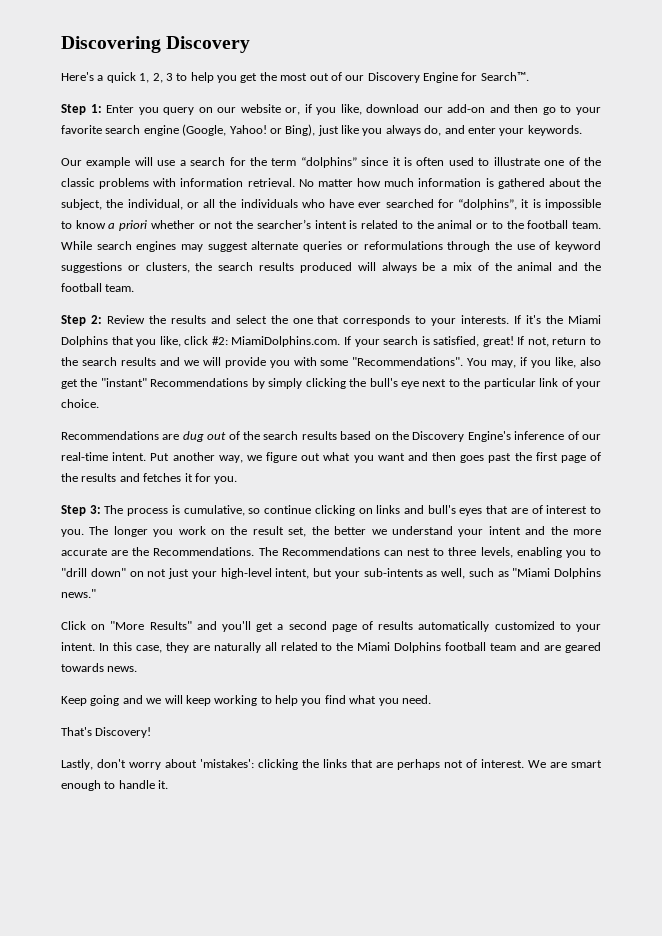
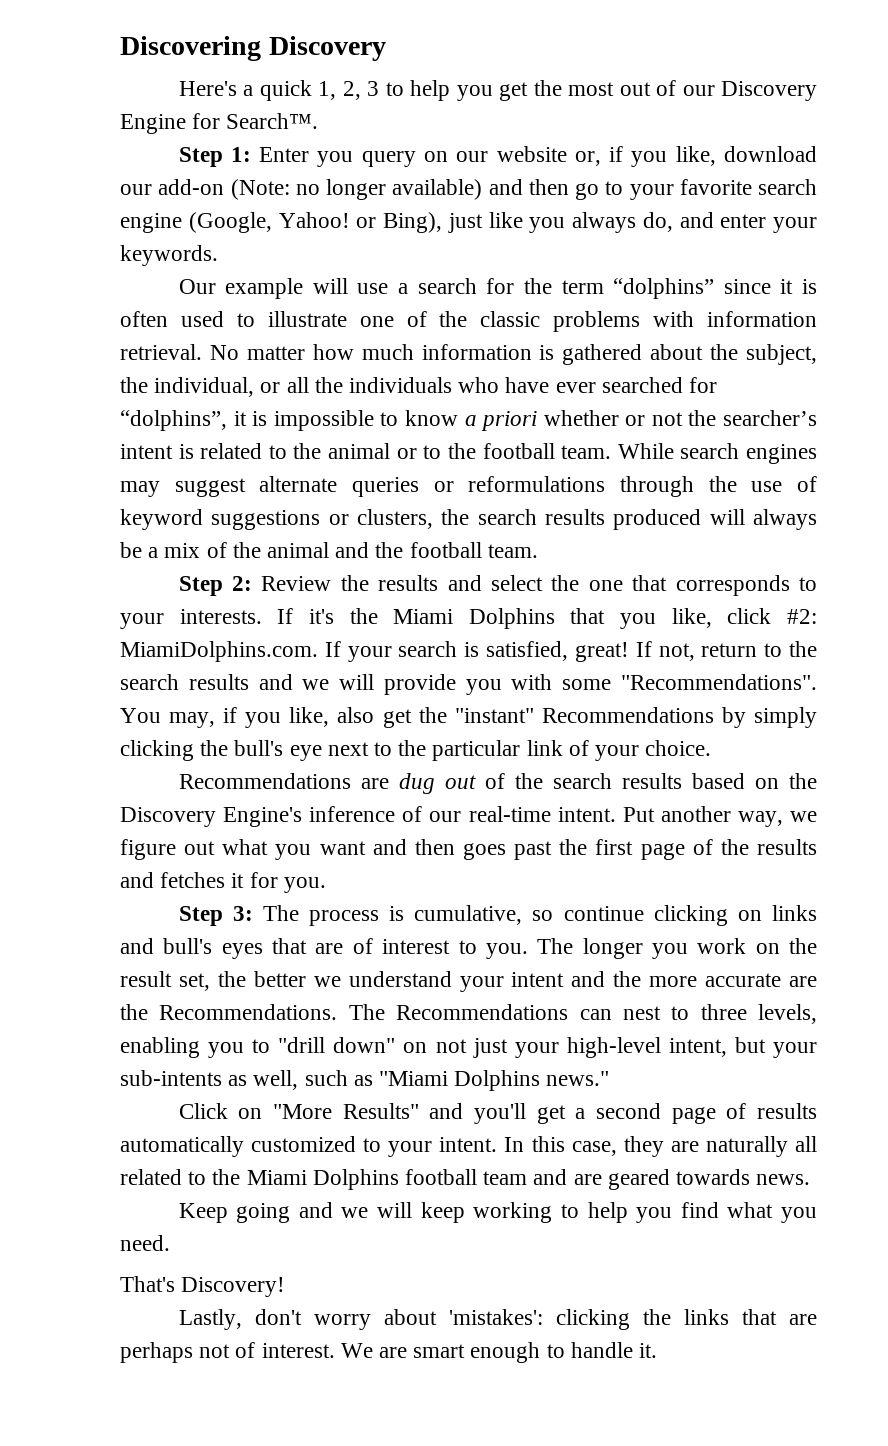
- Step 1: Enter you query on our website or, if you like, download our add-on and then go to your favorite search engine (Google, Yahoo! or Bing), just like you always do, and enter your keywords.
+ Step 1: Enter you query on our website or, if you like, download our add-on (Note: no longer available) and then go to your favorite search engine (Google, Yahoo! or Bing), just like you always do, and enter your keywords.

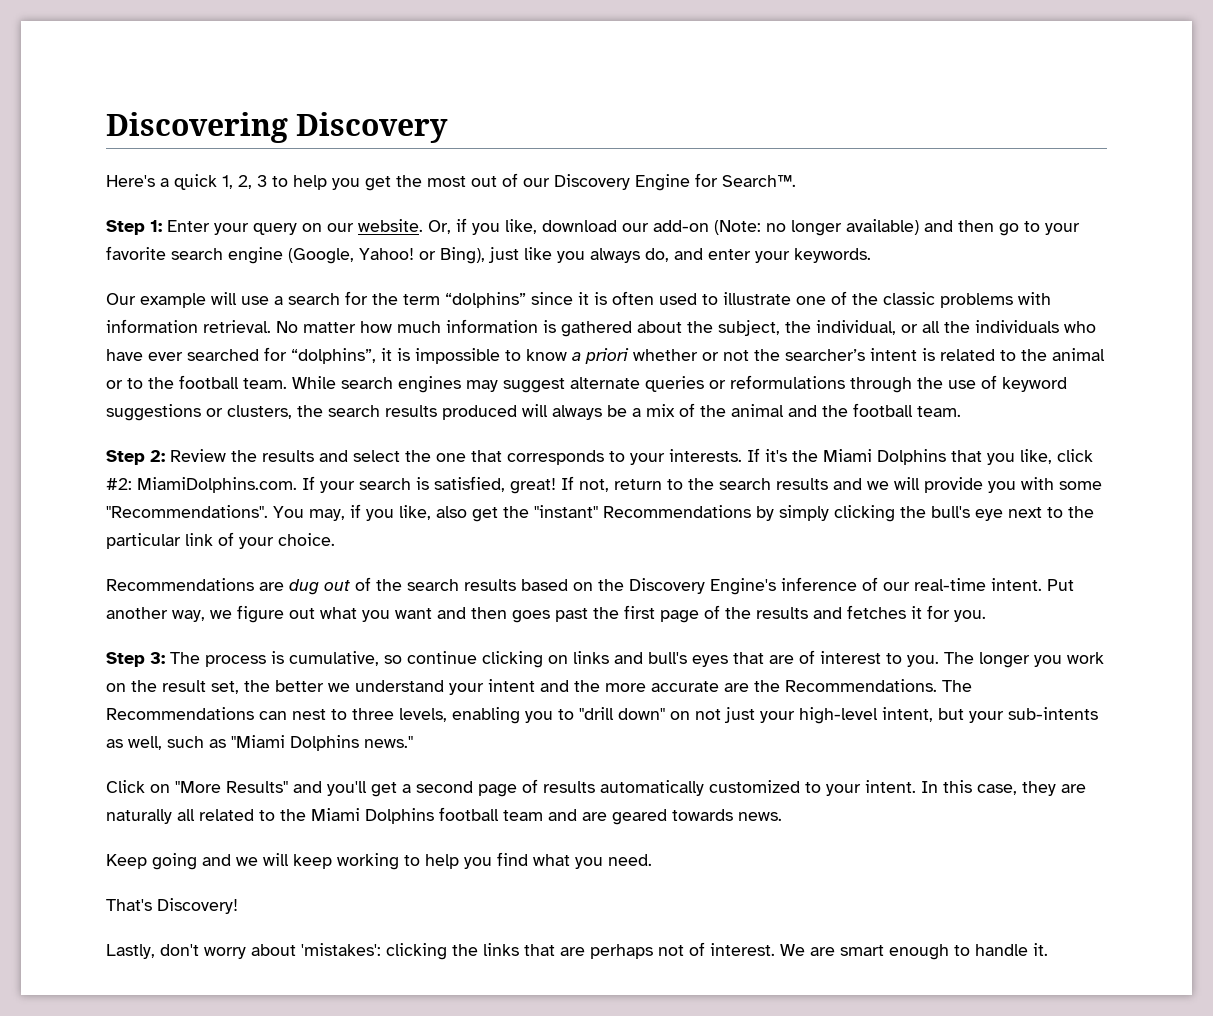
- Step 1: Enter you query on our website or, if you like, download our add-on (Note: no longer available) and then go to your favorite search engine (Google, Yahoo! or Bing), just like you always do, and enter your keywords.
+ Step 1: Enter your query on our website. Or, if you like, download our add-on (Note: no longer available) and then go to your favorite search engine (Google, Yahoo! or Bing), just like you always do, and enter your keywords.

